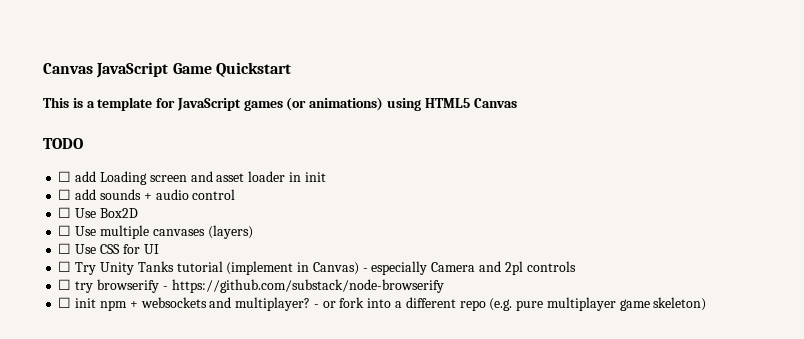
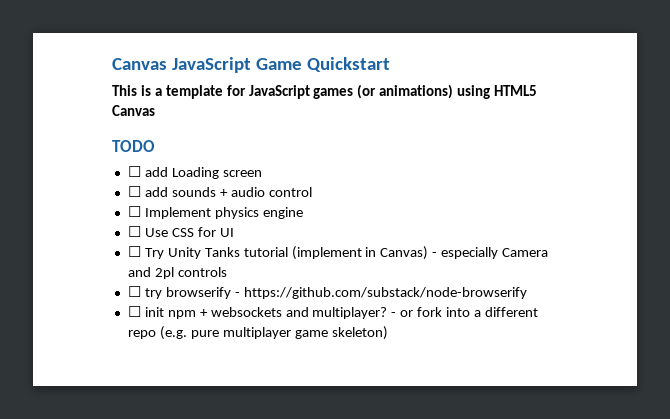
- ☐ add Loading screen and asset loader in init
+ ☐ add Loading screen
- ☐ Use Box2D
- ☐ Use multiple canvases (layers)
+ ☐ Implement physics engine

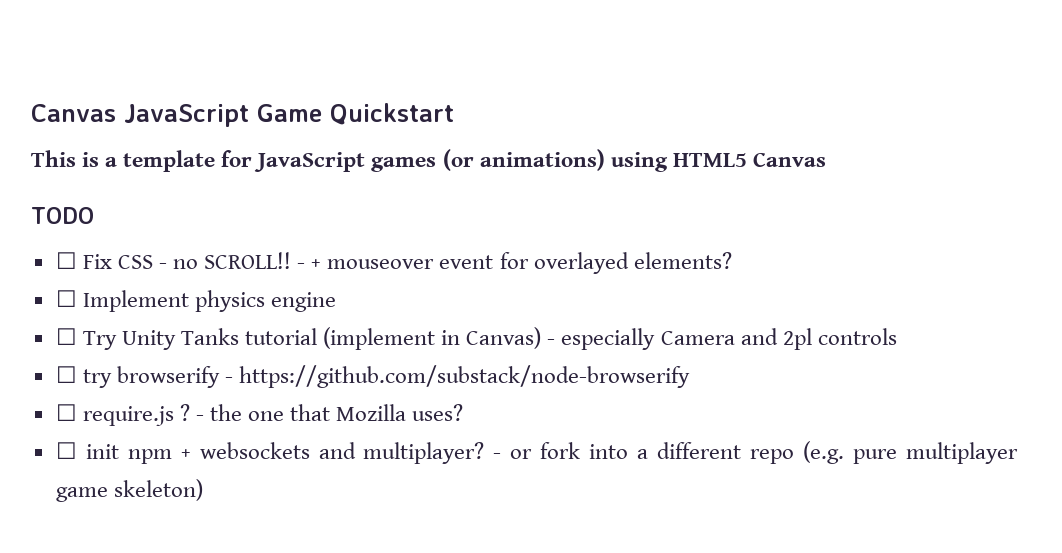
- ☐ add Loading screen
- ☐ add sounds + audio control
+ ☐ Fix CSS - no SCROLL!! - + mouseover event for overlayed elements?
- ☐ Use CSS for UI
+ ☐ require.js ? - the one that Mozilla uses?

